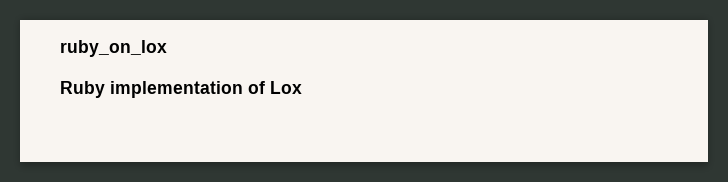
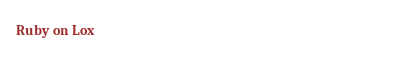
- ruby_on_lox
- Ruby implementation of Lox
+ Ruby on Lox

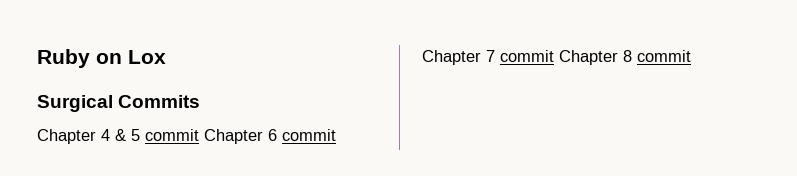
+ Surgical Commits
+ Chapter 4 & 5 commit Chapter 6 commit Chapter 7 commit Chapter 8 commit

